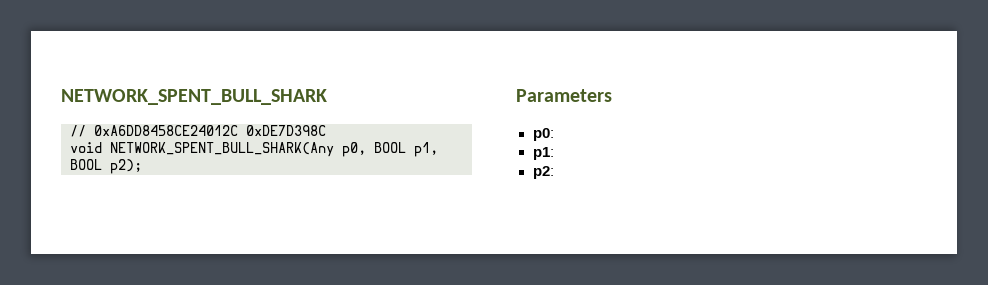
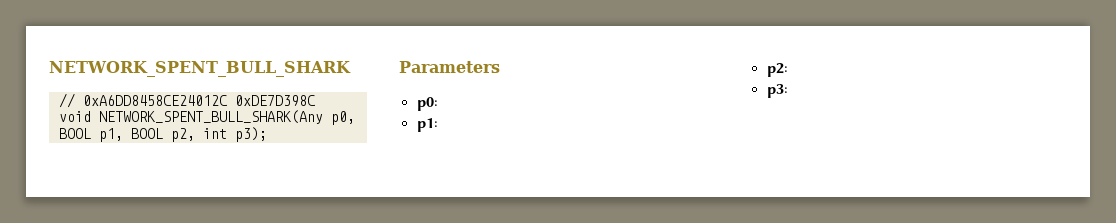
- void NETWORK_SPENT_BULL_SHARK(Any p0, BOOL p1, BOOL p2);
+ void NETWORK_SPENT_BULL_SHARK(Any p0, BOOL p1, BOOL p2, int p3);
+ p3:

